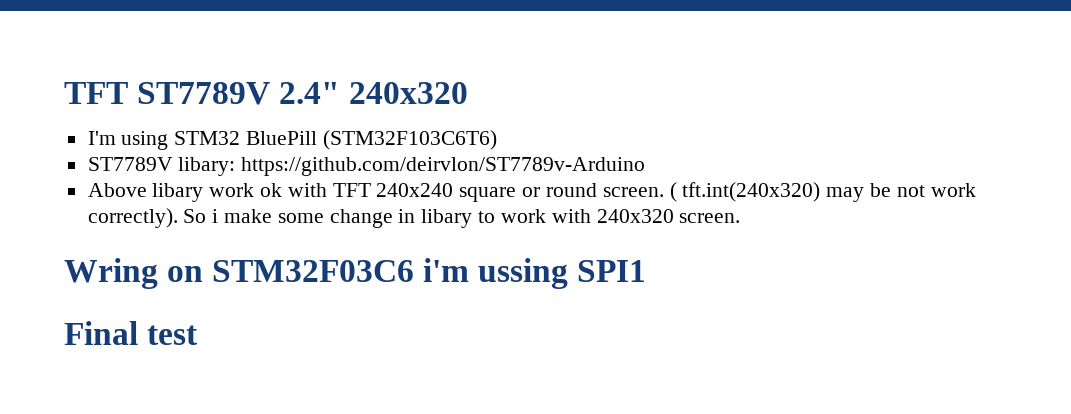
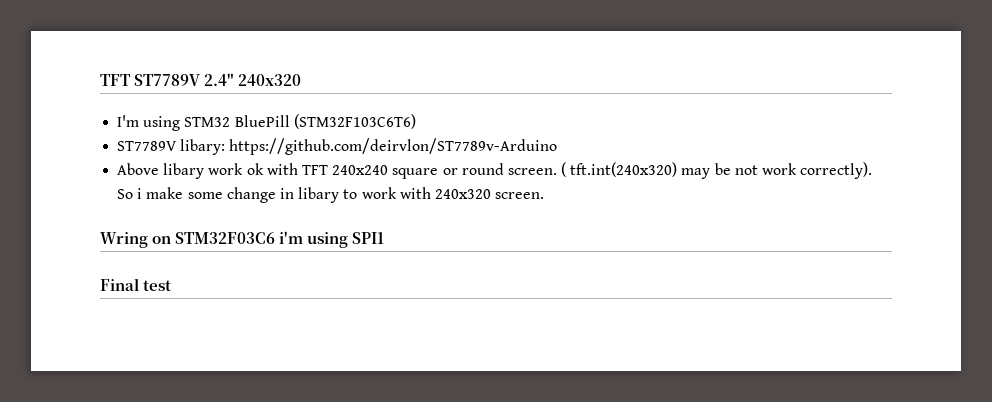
- Wring on STM32F03C6 i'm ussing SPI1
+ Wring on STM32F03C6 i'm using SPI1

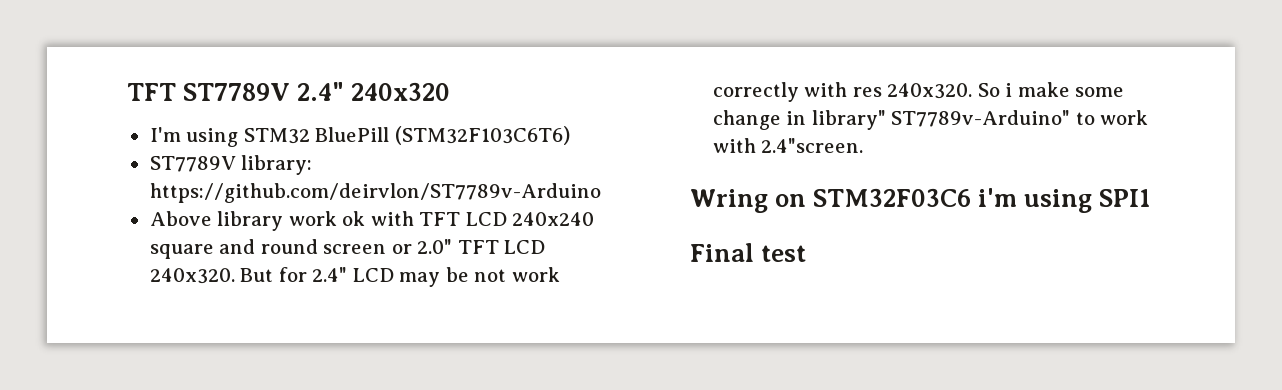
- ST7789V libary: https://github.com/deirvlon/ST7789v-Arduino
+ ST7789V library: https://github.com/deirvlon/ST7789v-Arduino
- Above libary work ok with TFT 240x240 square or round screen. ( tft.int(240x320) may be not work correctly).
+ Above library work ok with TFT LCD 240x240 square and round screen or 2.0" TFT LCD 240x320. But for 2.4" LCD may be not work correctly with res 240x320.
- So i make some change in libary to work with 240x320 screen.
+ So i make some change in library" ST7789v-Arduino" to work with 2.4"screen.

